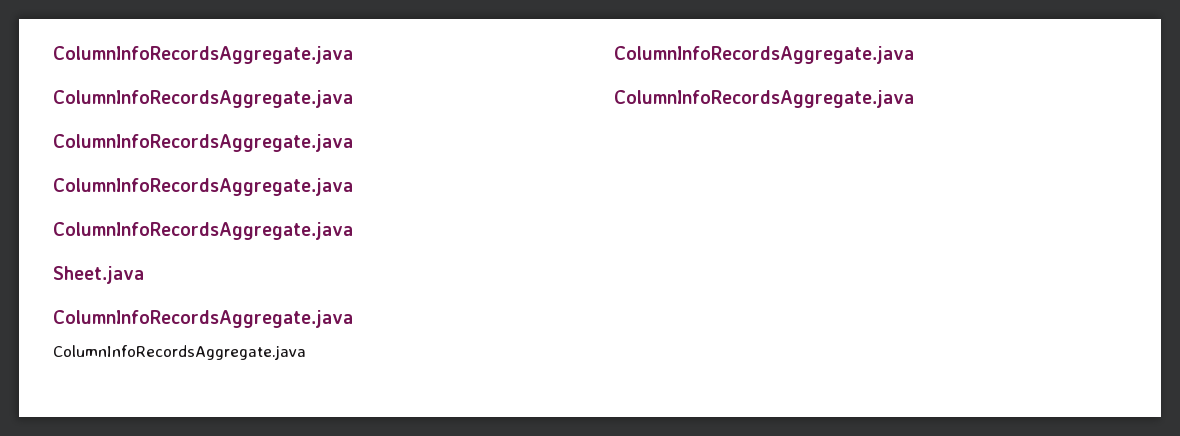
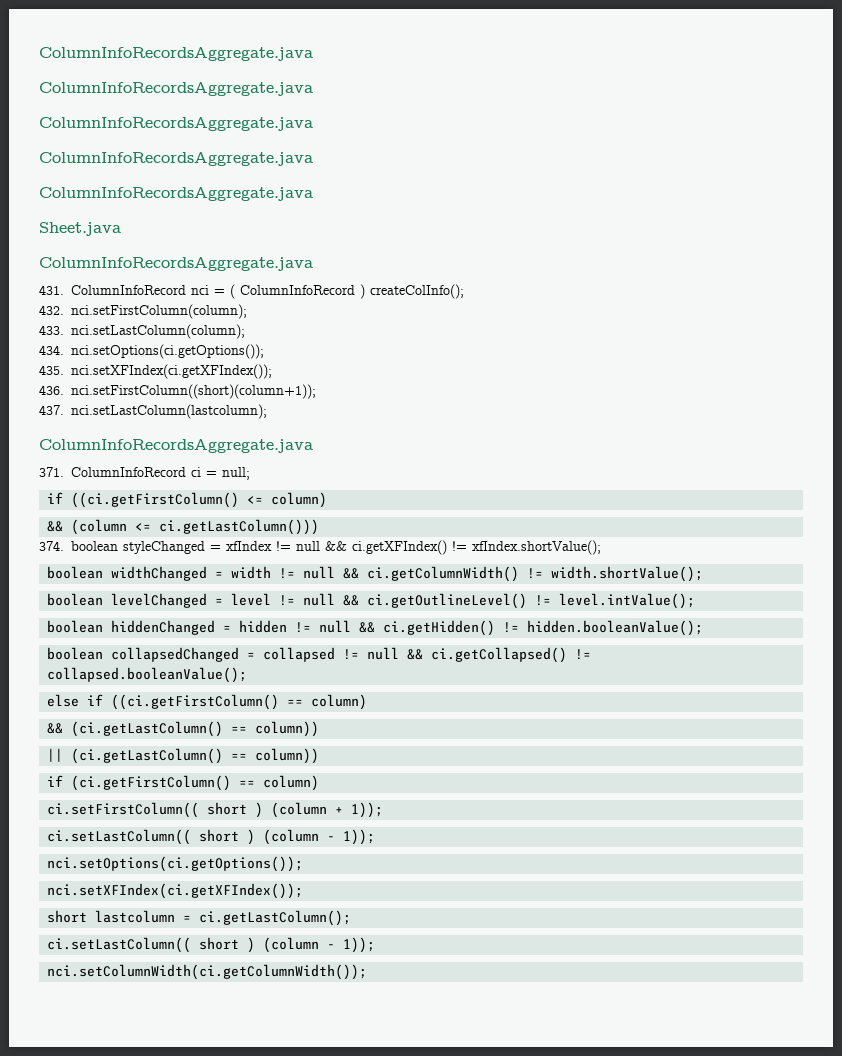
  Sheet.java
  ColumnInfoRecordsAggregate.java
+ 431. ColumnInfoRecord nci = ( ColumnInfoRecord ) createColInfo();
+ 432. nci.setFirstColumn(column);
+ 433. nci.setLastColumn(column);
+ 434. nci.setOptions(ci.getOptions());
+ 435. nci.setXFIndex(ci.getXFIndex());
+ 436. nci.setFirstColumn((short)(column+1));
+ 437. nci.setLastColumn(lastcolumn);
  ColumnInfoRecordsAggregate.java
- ColumnInfoRecordsAggregate.java
- ColumnInfoRecordsAggregate.java
+ 371. ColumnInfoRecord ci = null;
+ if ((ci.getFirstColumn() <= column)
+ && (column <= ci.getLastColumn()))
+ 374. boolean styleChanged = xfIndex != null && ci.getXFIndex() != xfIndex.shortValue();
+ boolean widthChanged = width != null && ci.getColumnWidth() != width.shortValue();
+ boolean levelChanged = level != null && ci.getOutlineLevel() != level.intValue();
+ boolean hiddenChanged = hidden != null && ci.getHidden() != hidden.booleanValue();
+ boolean collapsedChanged = collapsed != null && ci.getCollapsed() != collapsed.booleanValue();
+ else if ((ci.getFirstColumn() == column)
+ && (ci.getLastColumn() == column))
+ || (ci.getLastColumn() == column))
+ if (ci.getFirstColumn() == column)
+ ci.setFirstColumn(( short ) (column + 1));
+ ci.setLastColumn(( short ) (column - 1));
+ nci.setOptions(ci.getOptions());
+ nci.setXFIndex(ci.getXFIndex());
+ short lastcolumn = ci.getLastColumn();
+ ci.setLastColumn(( short ) (column - 1));
+ nci.setColumnWidth(ci.getColumnWidth());

